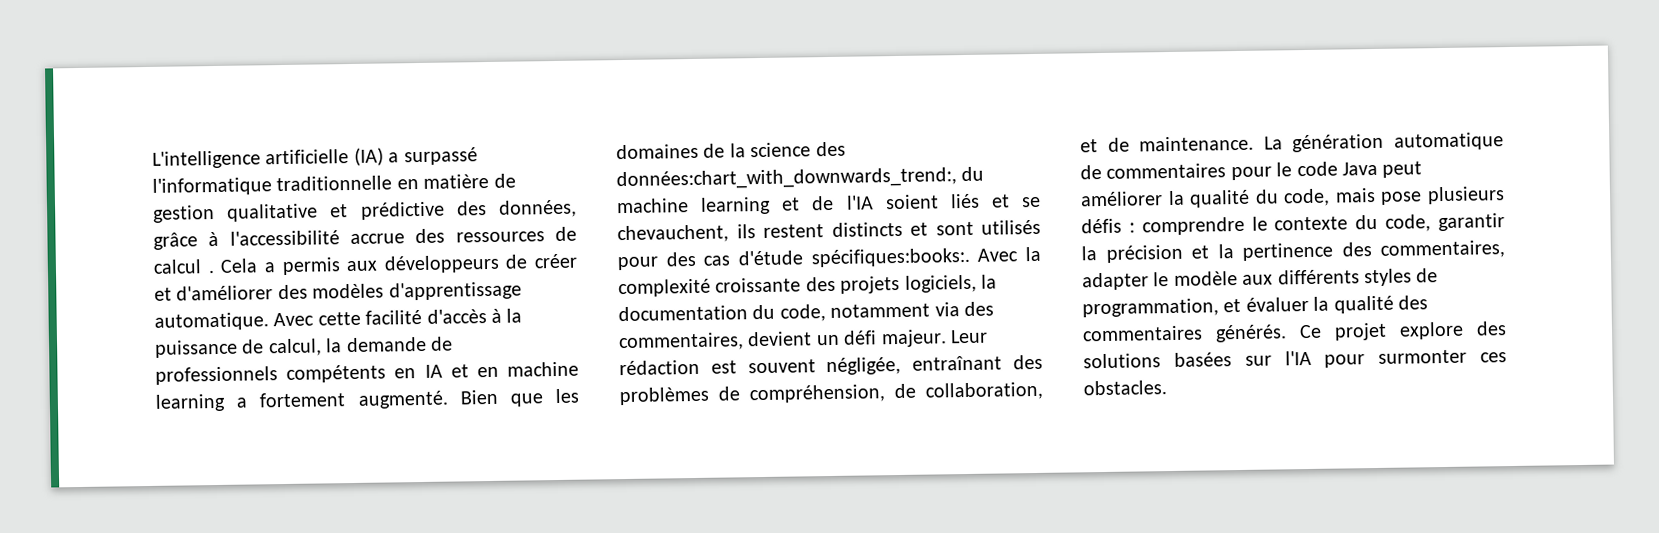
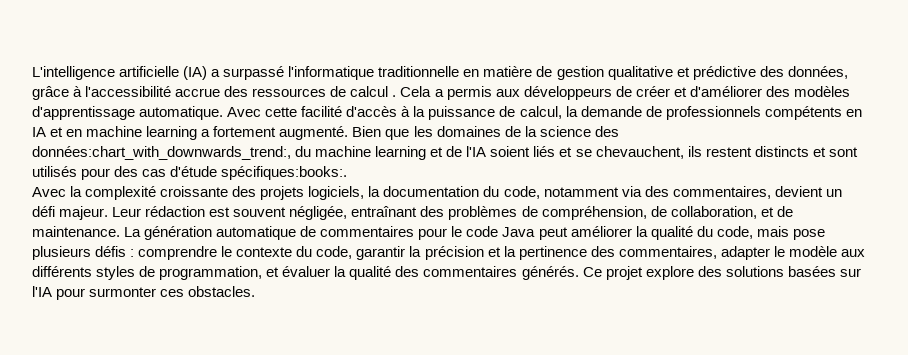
- Bien que les domaines de la science des données:chart_with_downwards_trend:, du machine learning et de l'IA soient liés et se chevauchent, ils restent distincts et sont utilisés pour des cas d'étude spécifiques:books:. Avec la complexité croissante des projets logiciels, la documentation du code, notamment via des commentaires, devient un défi majeur.
+ Bien que les domaines de la science des données:chart_with_downwards_trend:, du machine learning et de l'IA soient liés et se chevauchent, ils restent distincts et sont utilisés pour des cas d'étude spécifiques:books:.
+ Avec la complexité croissante des projets logiciels, la documentation du code, notamment via des commentaires, devient un défi majeur.

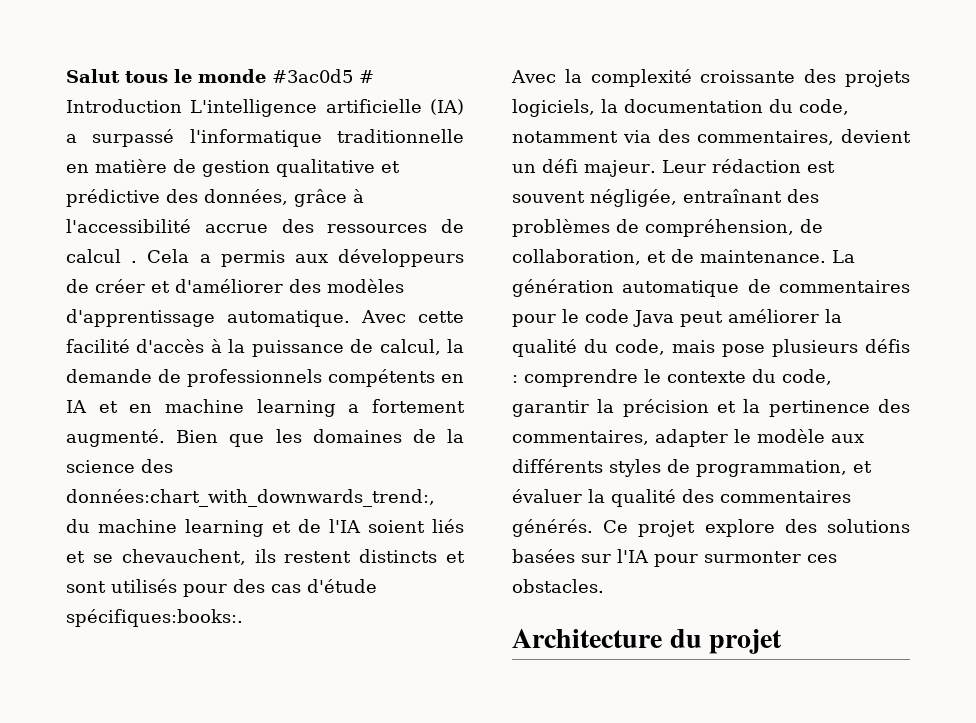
- L'intelligence artificielle (IA) a surpassé l'informatique traditionnelle en matière de gestion qualitative et prédictive des données, grâce à l'accessibilité accrue des ressources de calcul .
+ Salut tous le monde #3ac0d5 # Introduction L'intelligence artificielle (IA) a surpassé l'informatique traditionnelle en matière de gestion qualitative et prédictive des données, grâce à l'accessibilité accrue des ressources de calcul .
+ Architecture du projet

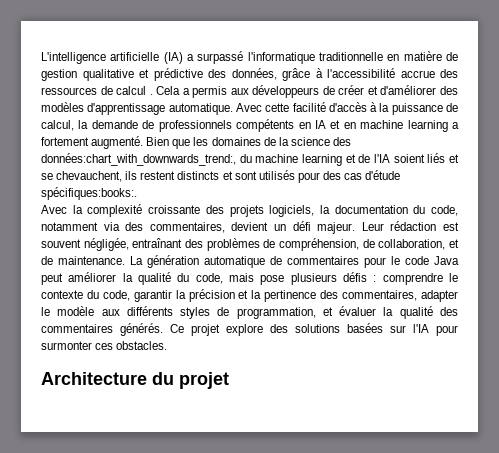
- Salut tous le monde #3ac0d5 # Introduction L'intelligence artificielle (IA) a surpassé l'informatique traditionnelle en matière de gestion qualitative et prédictive des données, grâce à l'accessibilité accrue des ressources de calcul .
+ L'intelligence artificielle (IA) a surpassé l'informatique traditionnelle en matière de gestion qualitative et prédictive des données, grâce à l'accessibilité accrue des ressources de calcul .

